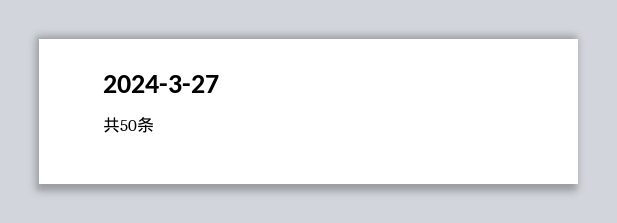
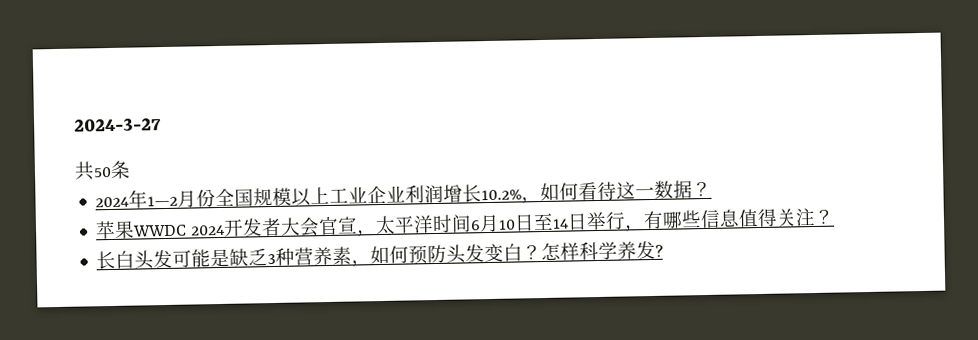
+ 2024年1—2月份全国规模以上工业企业利润增长10.2%，如何看待这一数据？
+ 苹果WWDC 2024开发者大会官宣，太平洋时间6月10日至14日举行，有哪些信息值得关注？
+ 长白头发可能是缺乏3种营养素，如何预防头发变白？怎样科学养发?

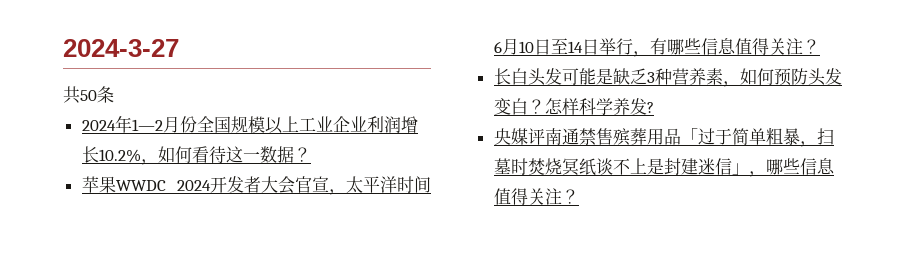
+ 央媒评南通禁售殡葬用品「过于简单粗暴，扫墓时焚烧冥纸谈不上是封建迷信」，哪些信息值得关注？

